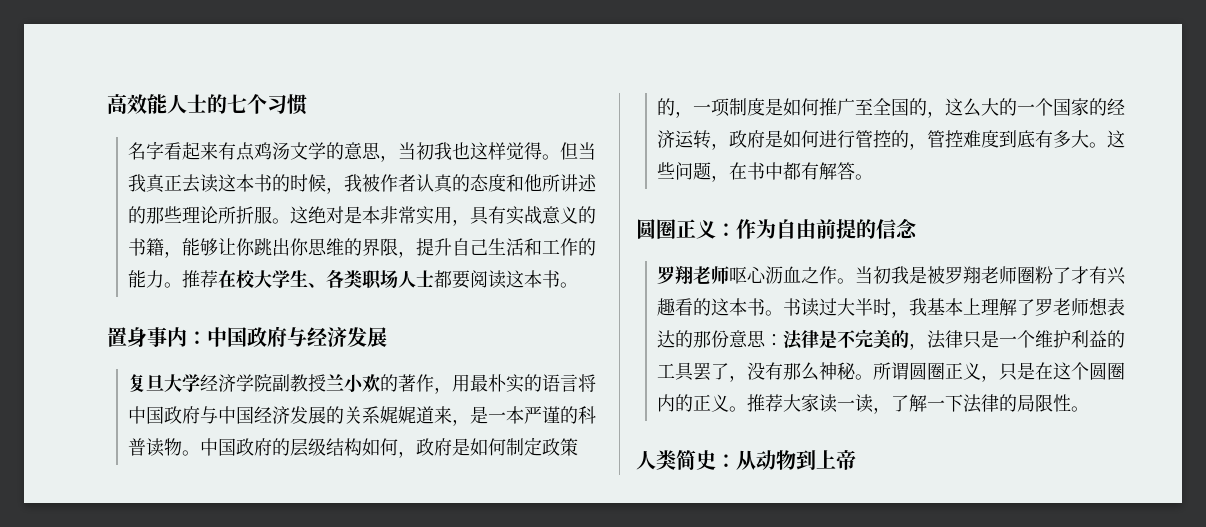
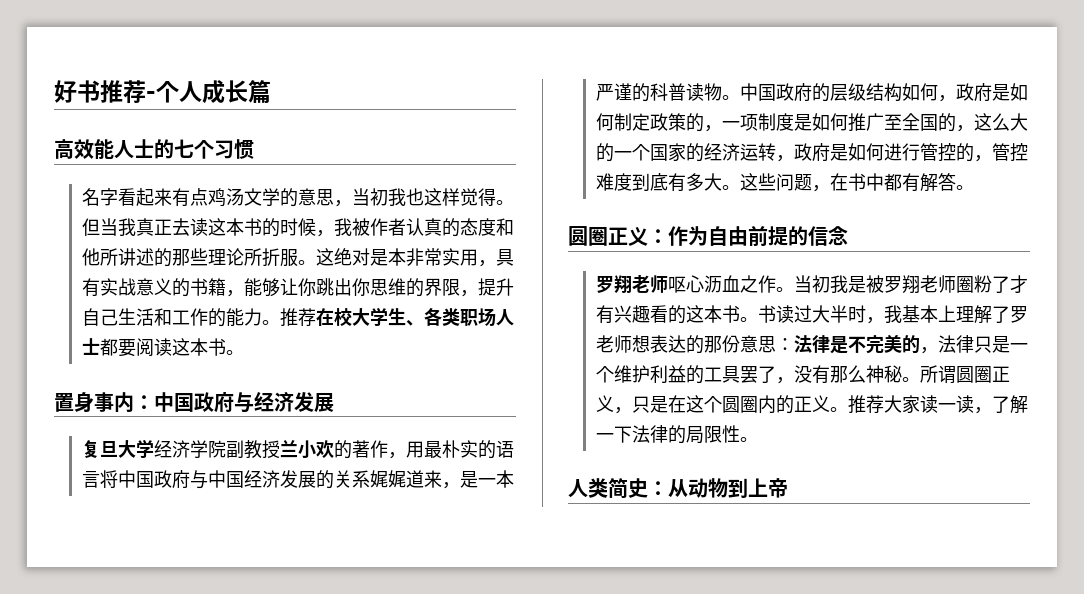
+ 好书推荐-个人成长篇

